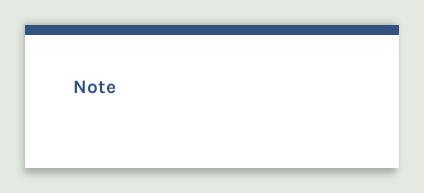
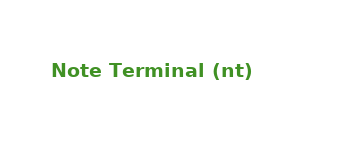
- Note
+ Note Terminal (nt)

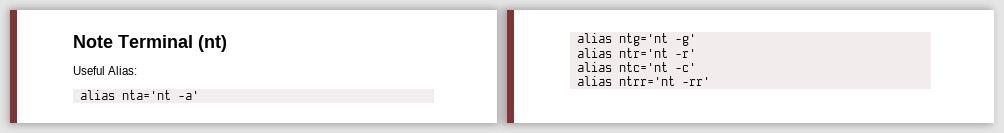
+ Useful Alias:
+ alias nta='nt -a'
+ alias ntg='nt -g'
+ alias ntr='nt -r'
+ alias ntc='nt -c'
+ alias ntrr='nt -rr'

